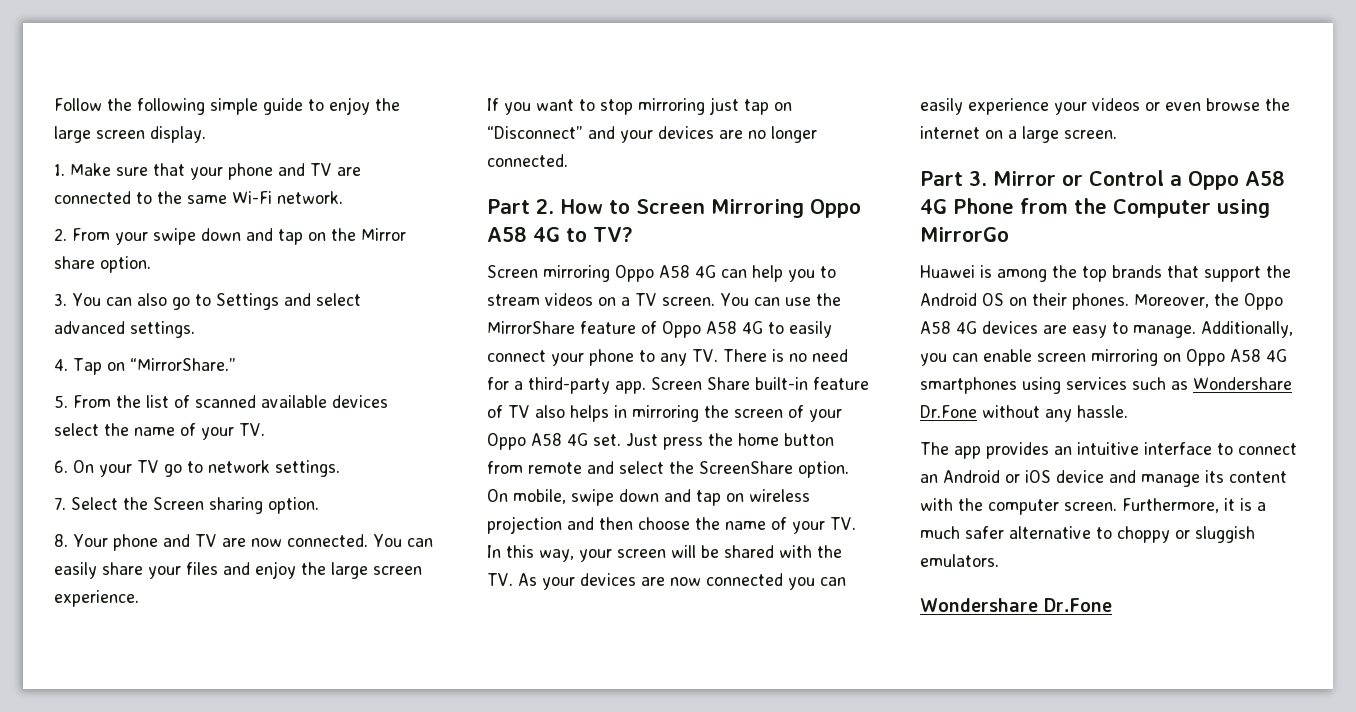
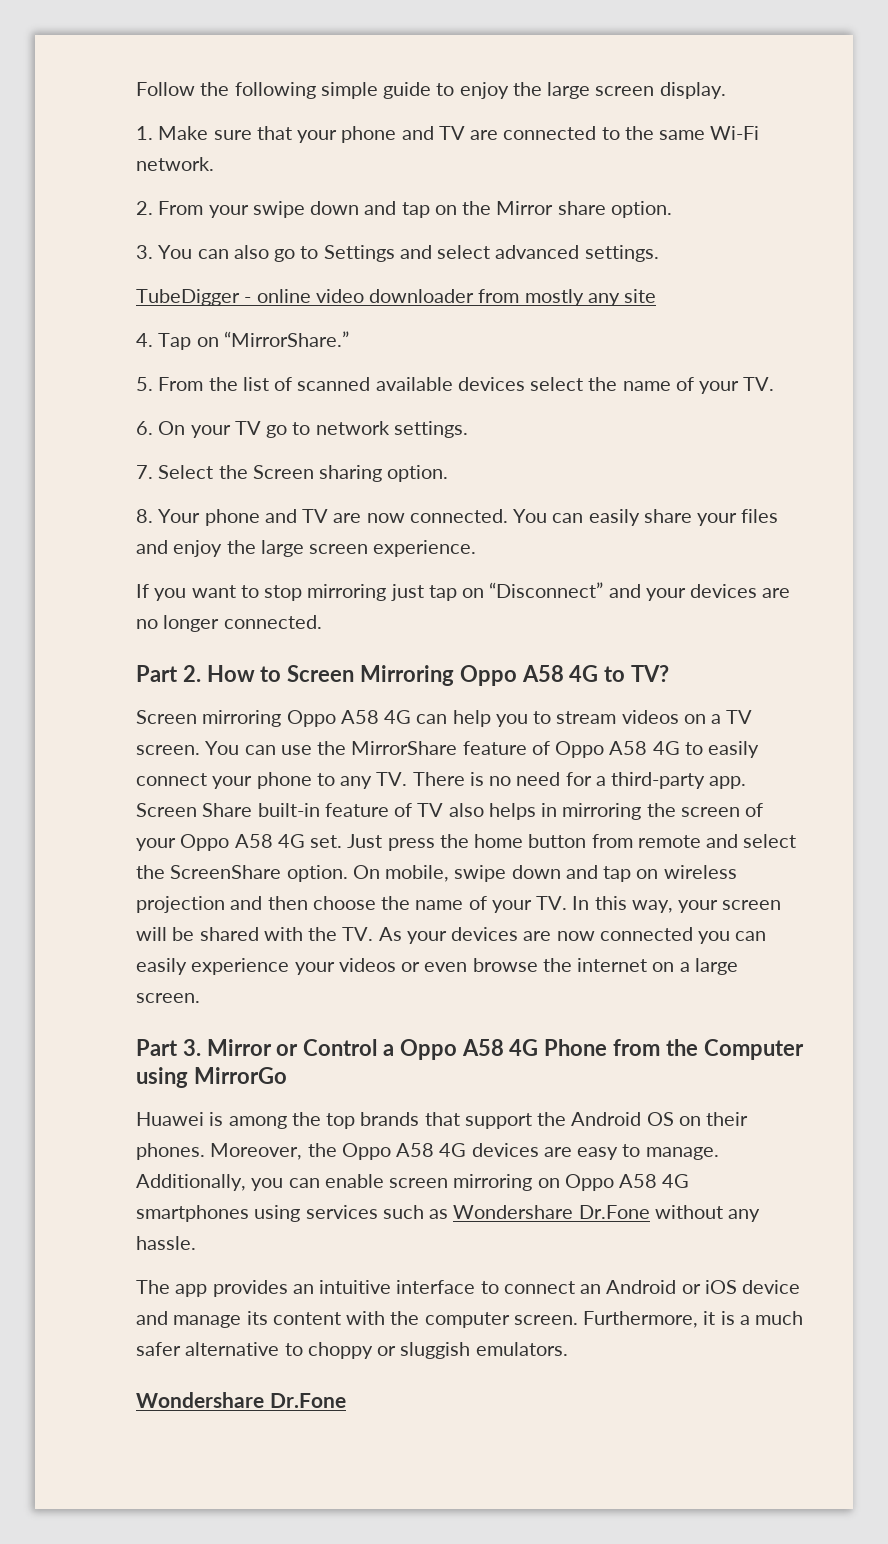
+ TubeDigger - online video downloader from mostly any site

